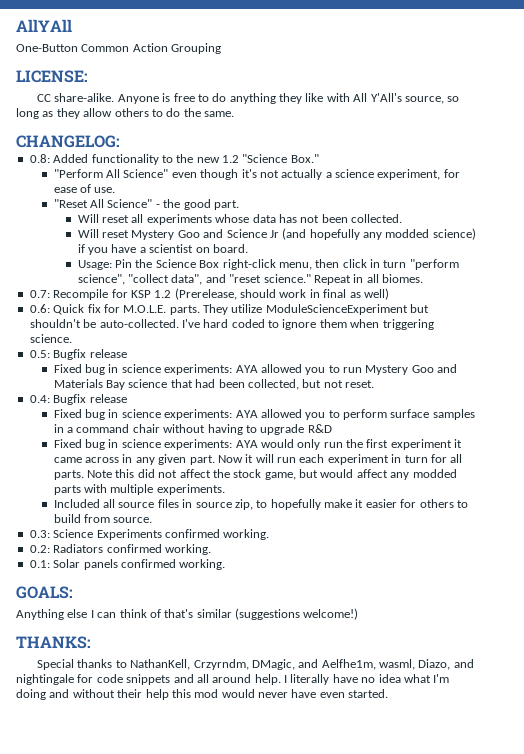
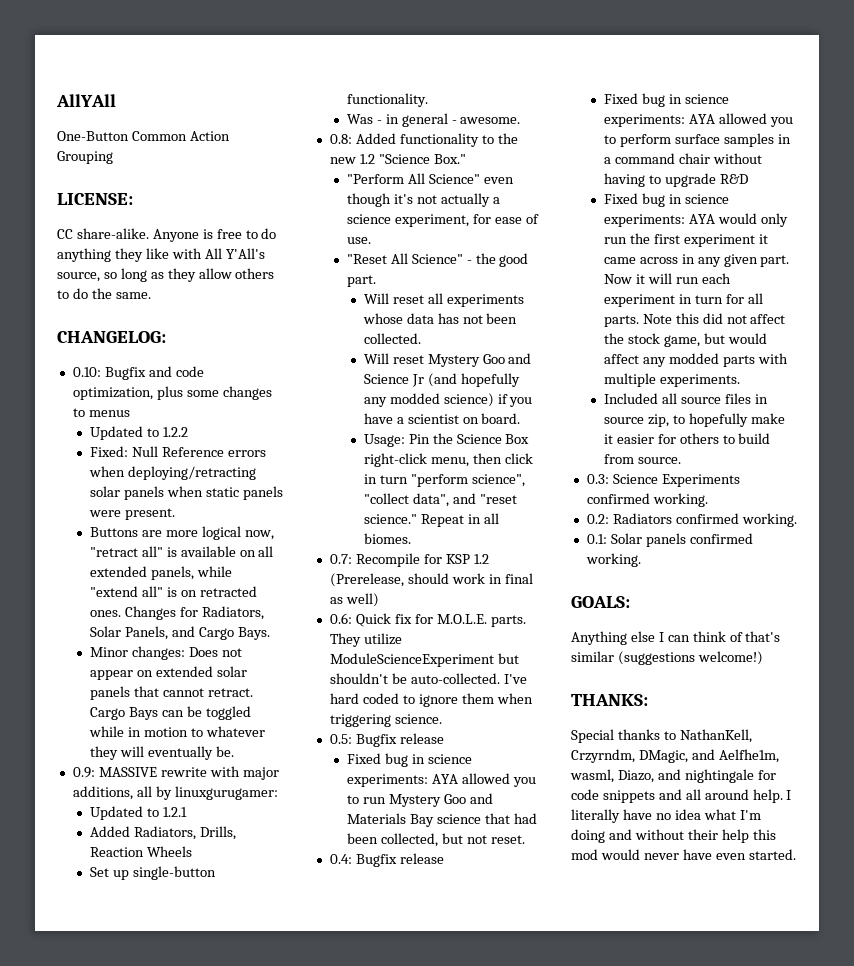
+ 0.10: Bugfix and code optimization, plus some changes to menus
+ Updated to 1.2.2
+ Fixed: Null Reference errors when deploying/retracting solar panels when static panels were present.
+ Buttons are more logical now, "retract all" is available on all extended panels, while "extend all" is on retracted ones. Changes for Radiators, Solar Panels, and Cargo Bays.
+ Minor changes: Does not appear on extended solar panels that cannot retract. Cargo Bays can be toggled while in motion to whatever they will eventually be.
+ 0.9: MASSIVE rewrite with major additions, all by linuxgurugamer:
+ Updated to 1.2.1
+ Added Radiators, Drills, Reaction Wheels
+ Set up single-button functionality.
+ Was - in general - awesome.

